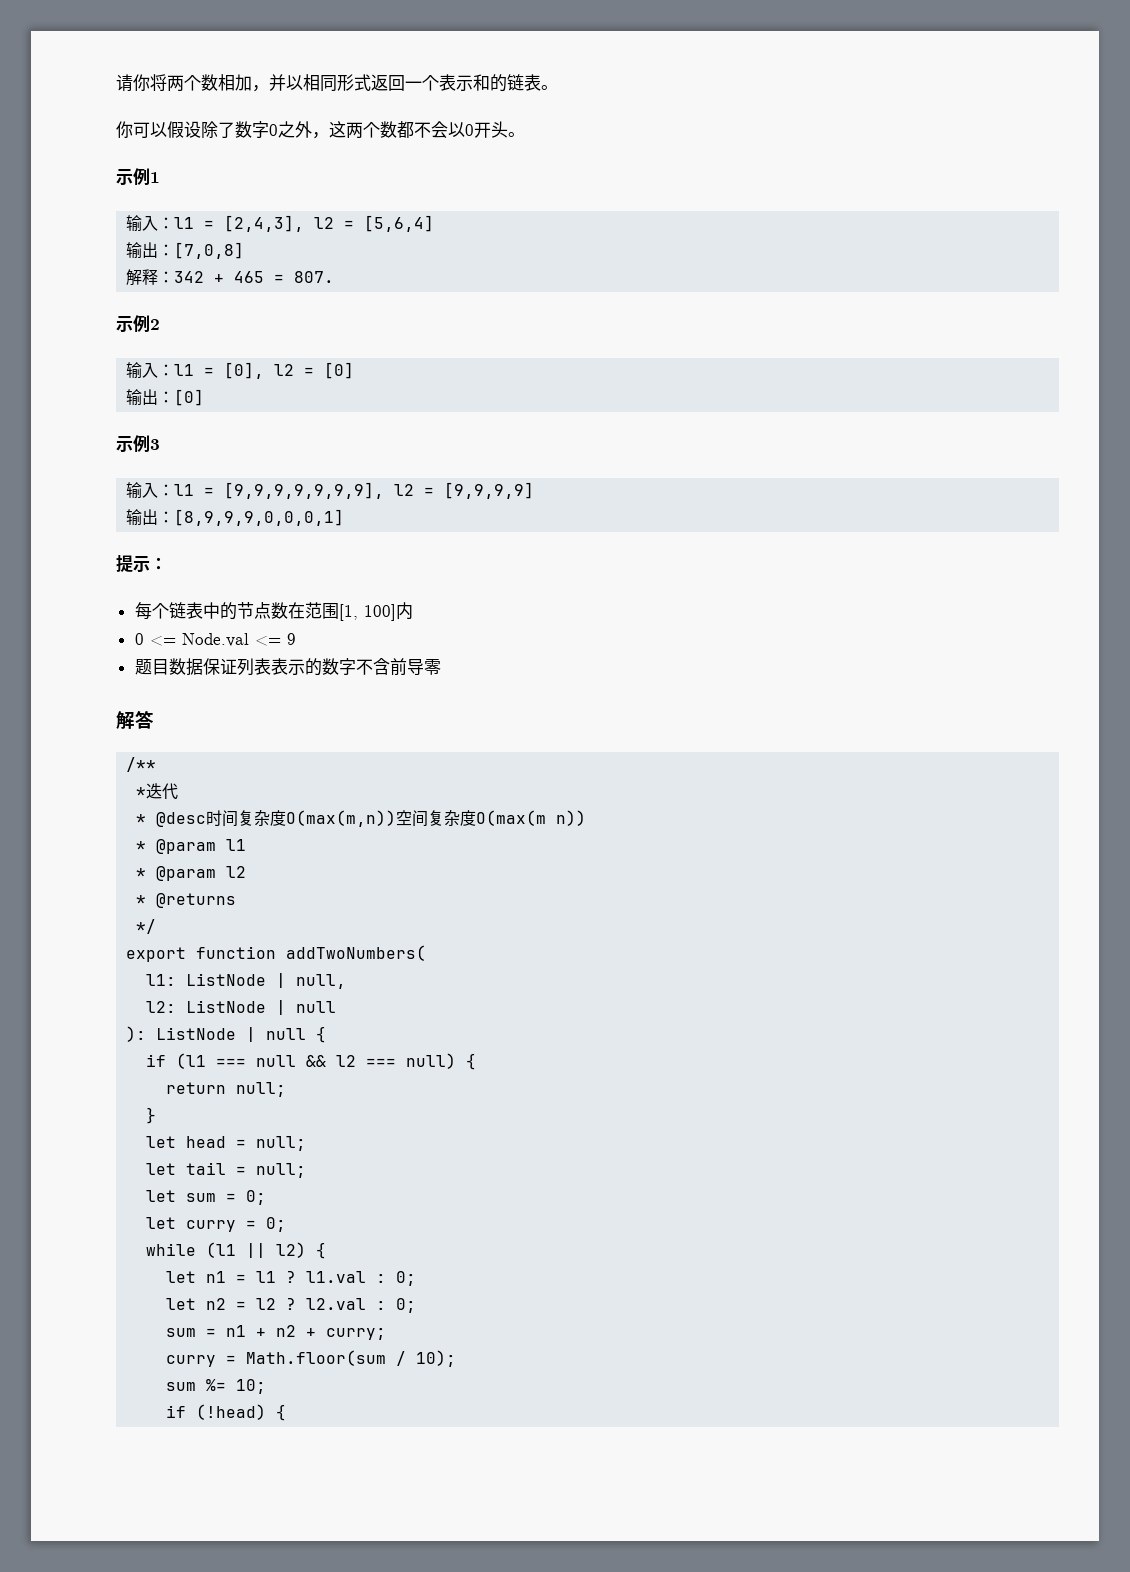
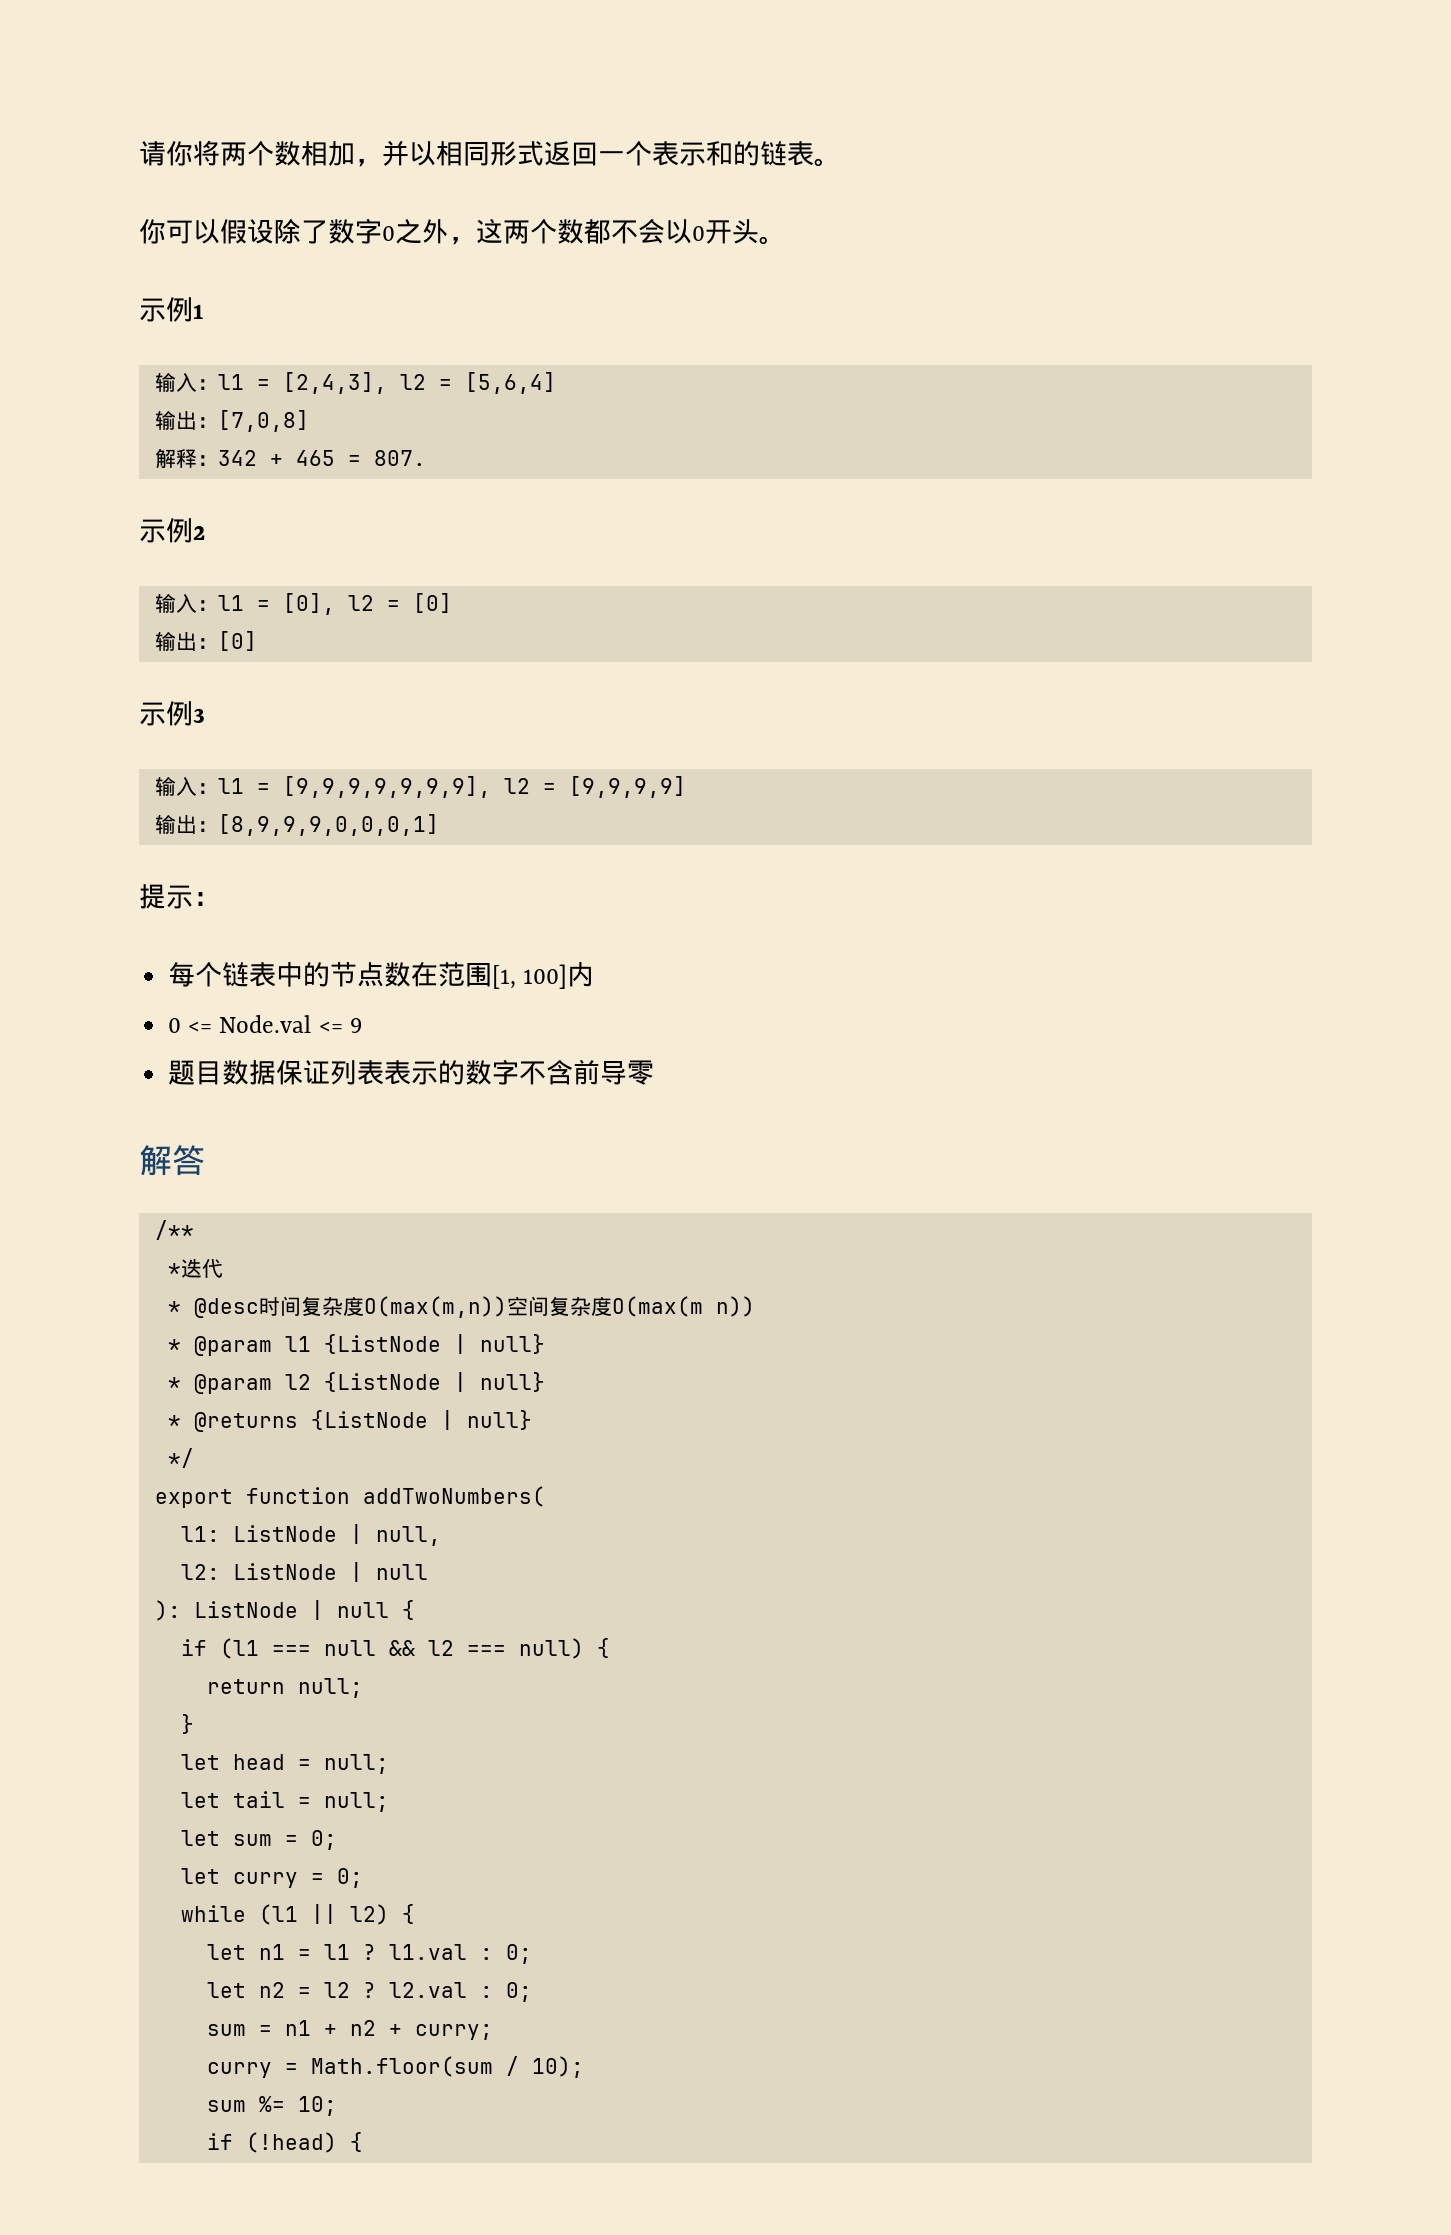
- * @param l1
+ * @param l1 {ListNode | null}
- * @param l2
+ * @param l2 {ListNode | null}
- * @returns
+ * @returns {ListNode | null}

